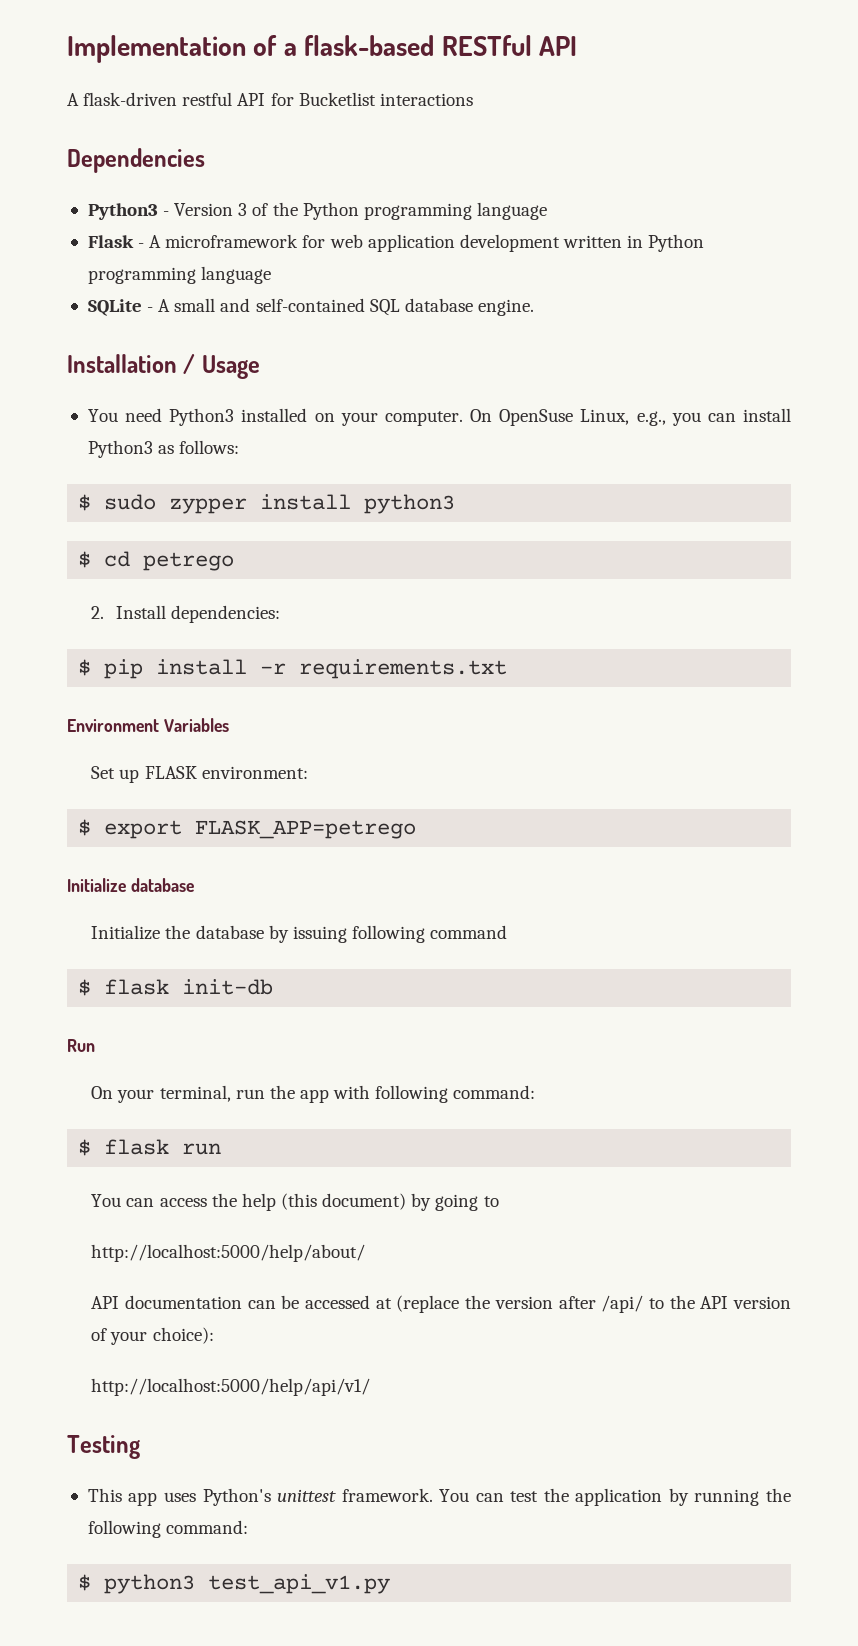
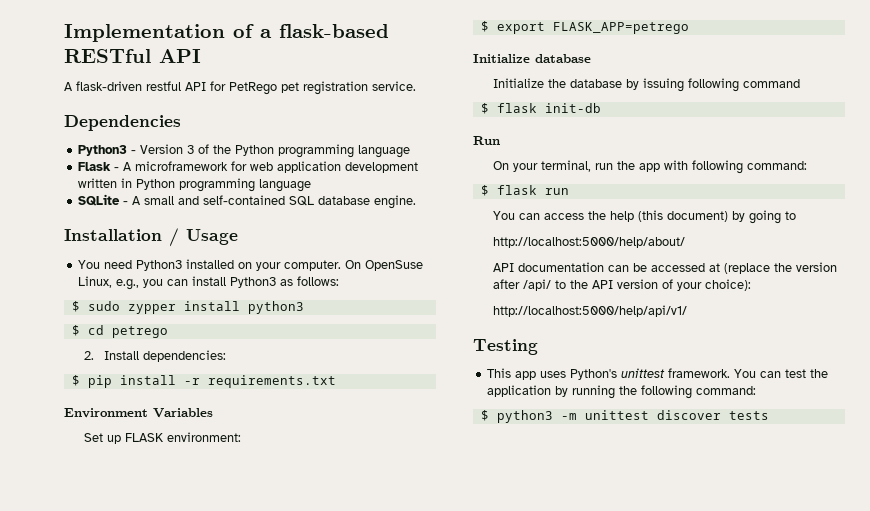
- A flask-driven restful API for Bucketlist interactions
+ A flask-driven restful API for PetRego pet registration service.
- $ python3 test_api_v1.py
+ $ python3 -m unittest discover tests

